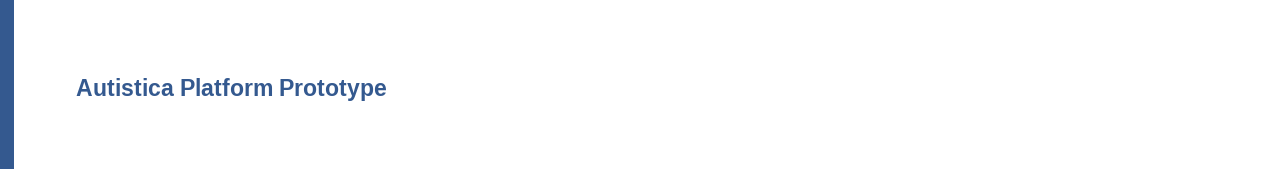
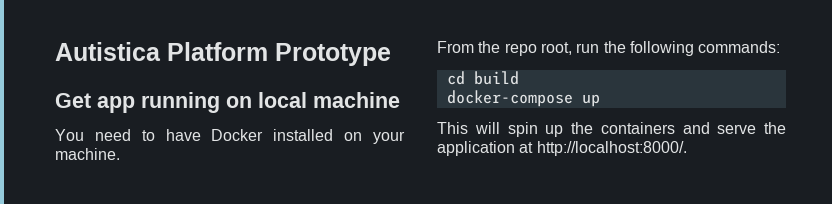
+ Get app running on local machine
+ You need to have Docker installed on your machine.
+ From the repo root, run the following commands:
+ cd build
+ docker-compose up
+ This will spin up the containers and serve the application at http://localhost:8000/.

